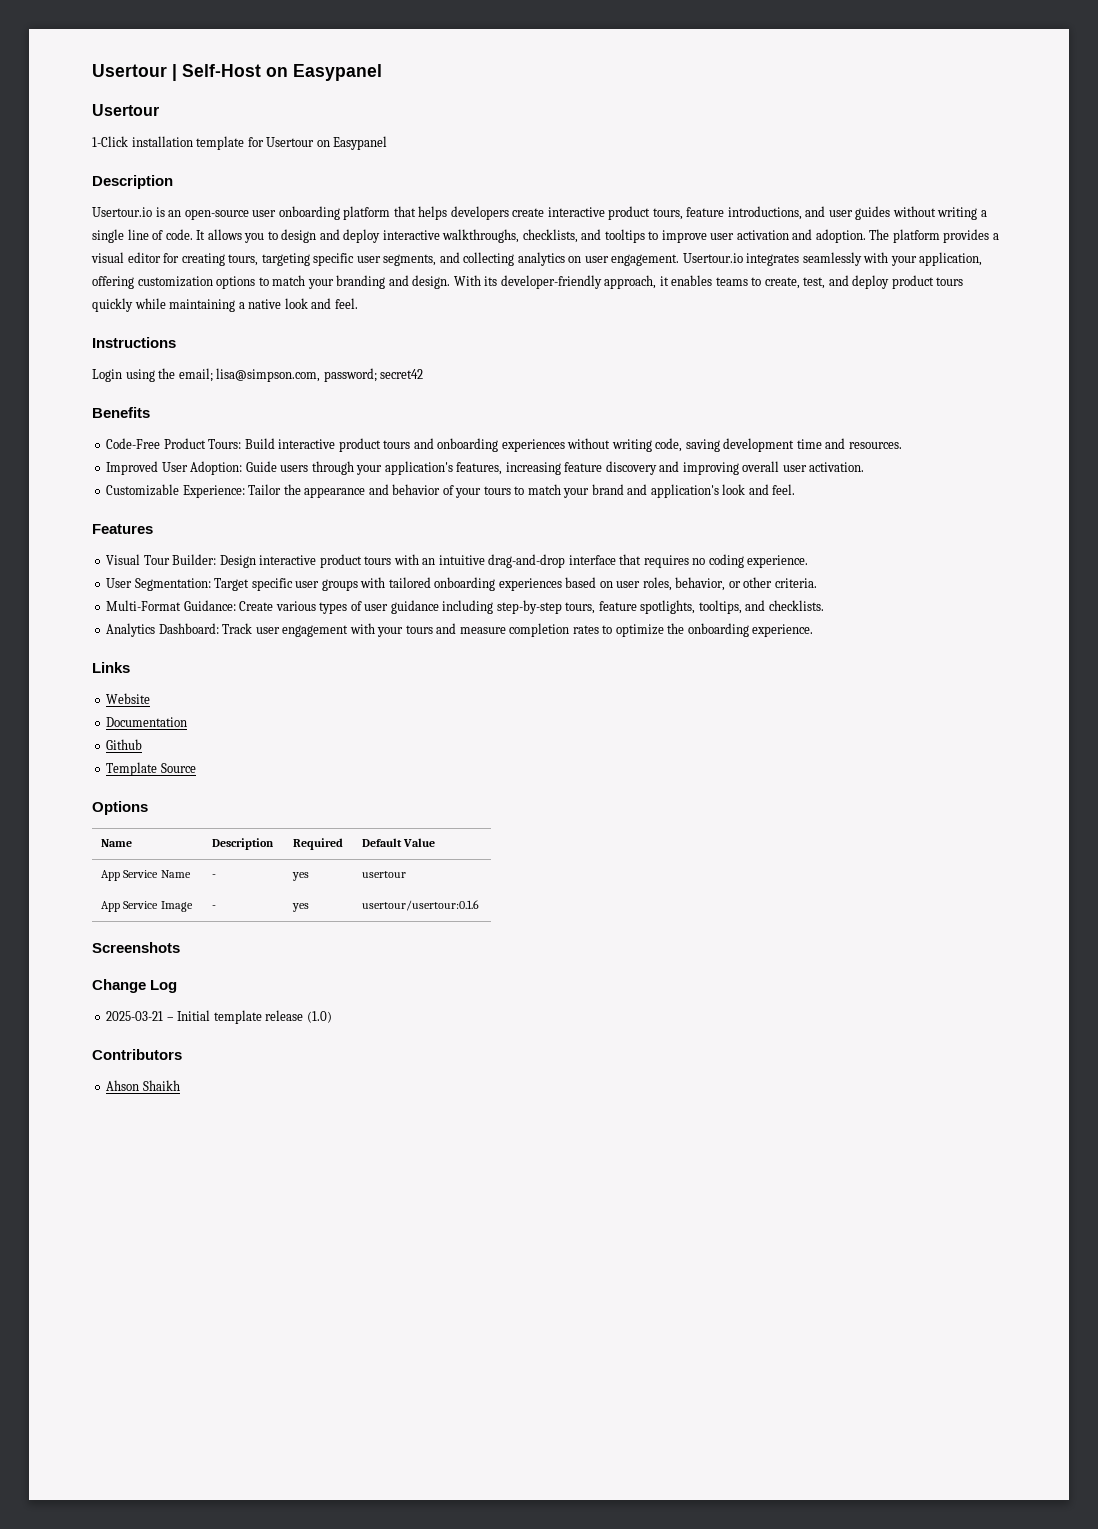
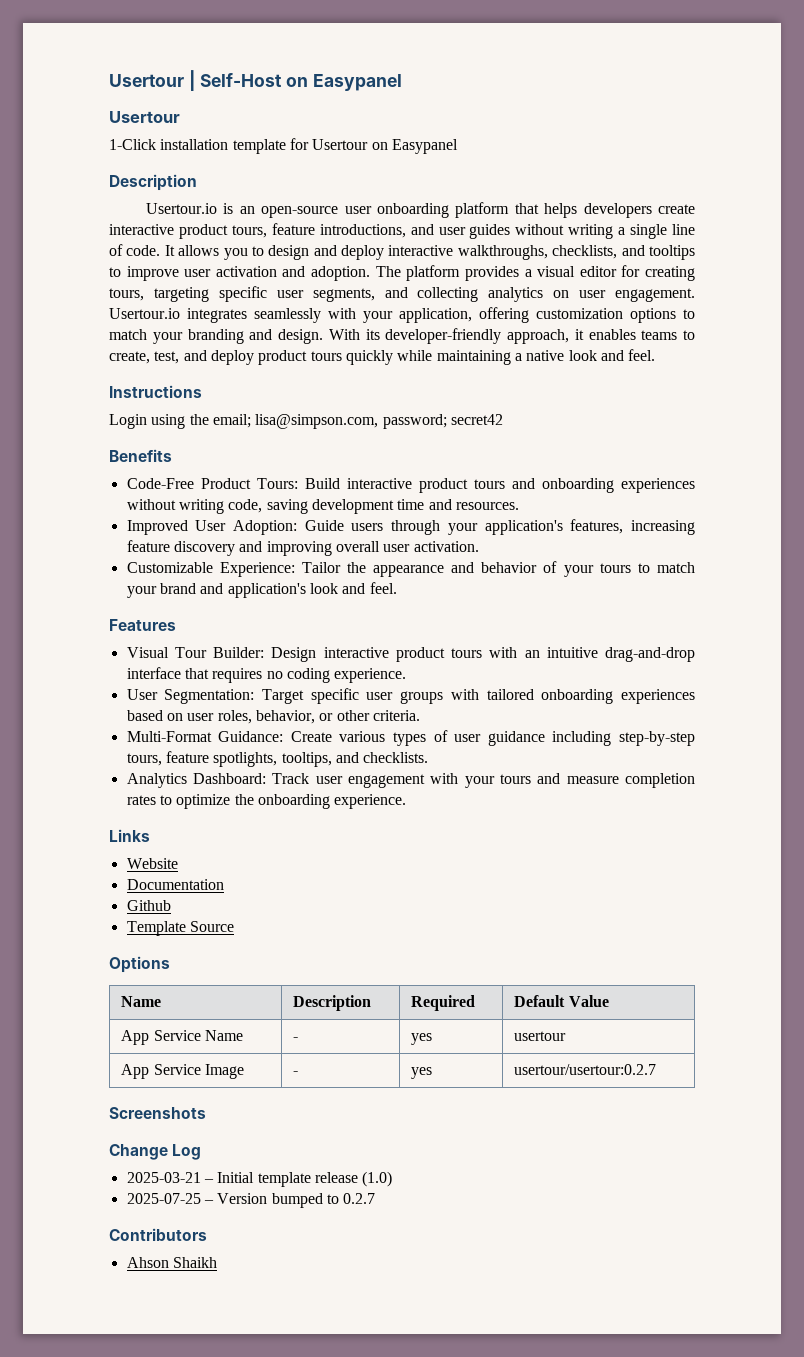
- App Service Image | - | yes | usertour/usertour:0.1.6
+ App Service Image | - | yes | usertour/usertour:0.2.7
+ 2025-07-25 – Version bumped to 0.2.7

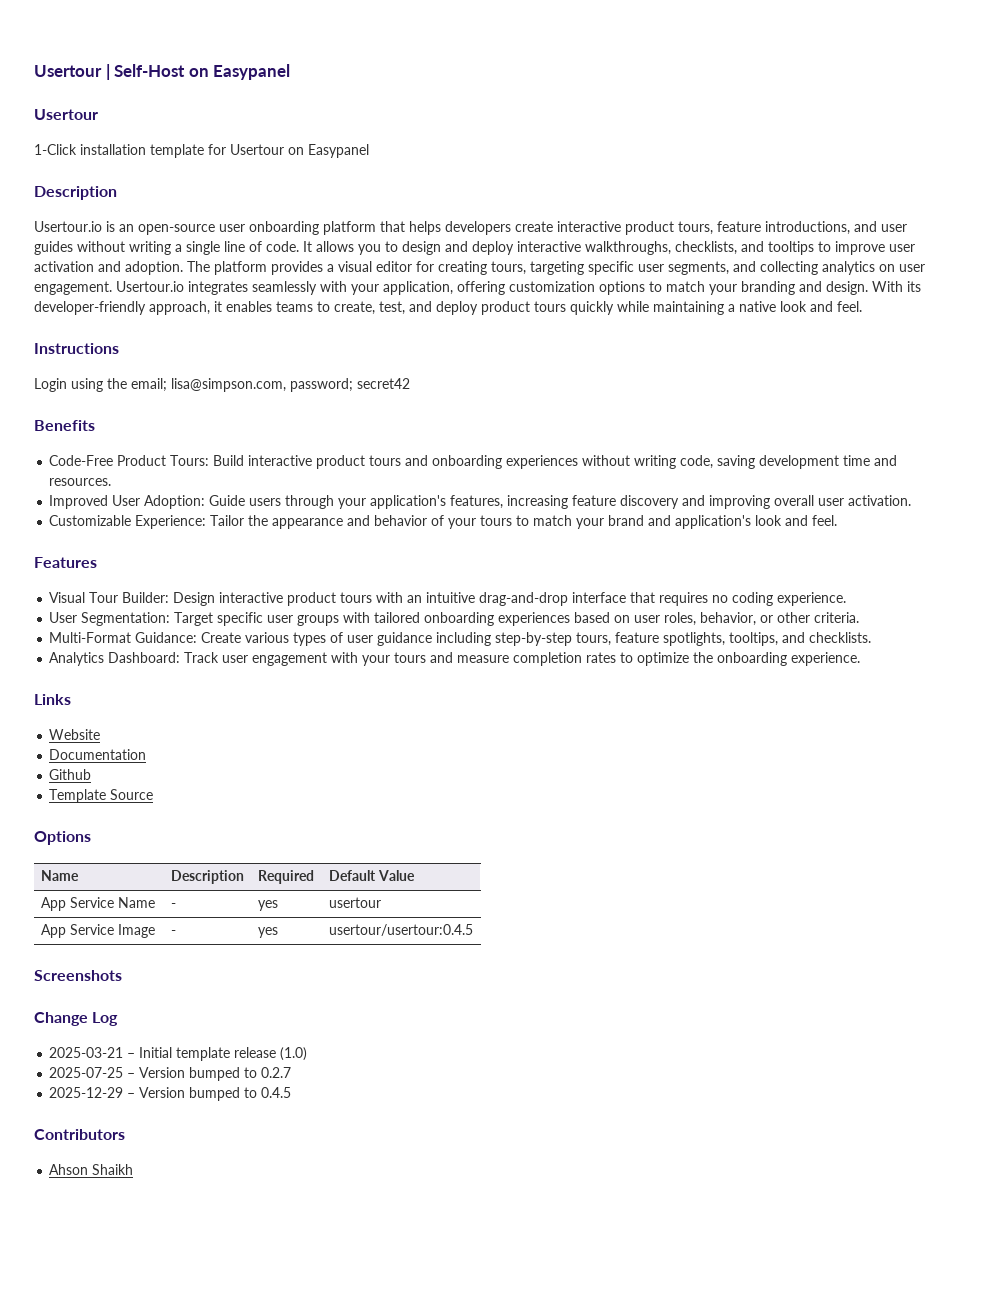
- App Service Image | - | yes | usertour/usertour:0.2.7
+ App Service Image | - | yes | usertour/usertour:0.4.5
+ 2025-12-29 – Version bumped to 0.4.5

